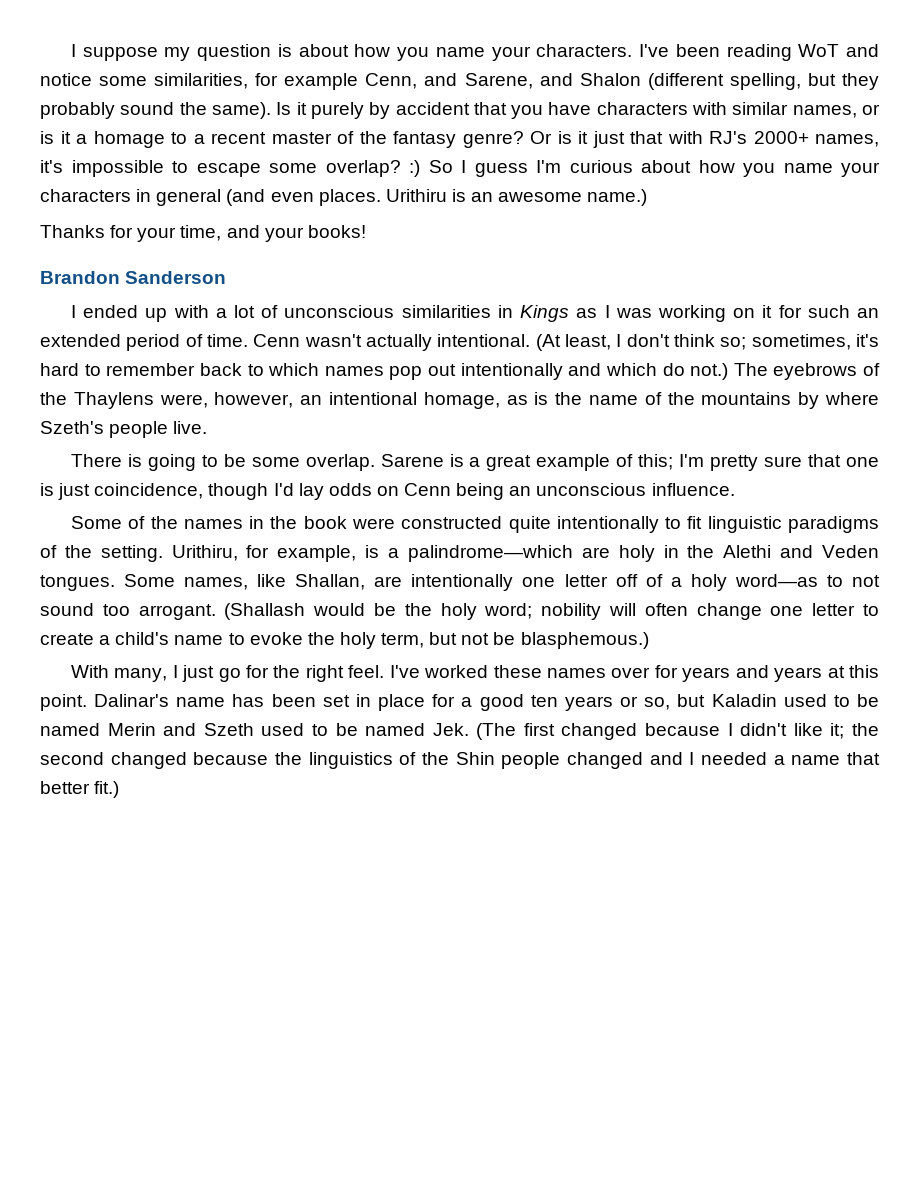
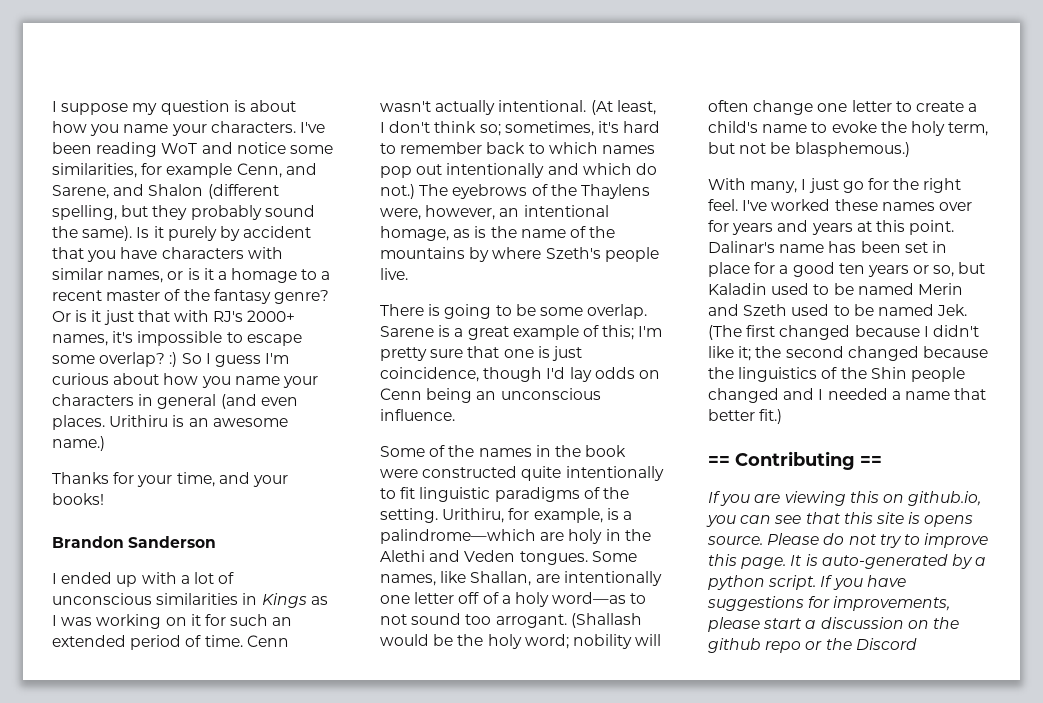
+ == Contributing ==
+ If you are viewing this on github.io, you can see that this site is opens source. Please do not try to improve this page. It is auto-generated by a python script. If you have suggestions for improvements, please start a discussion on the github repo or the Discord

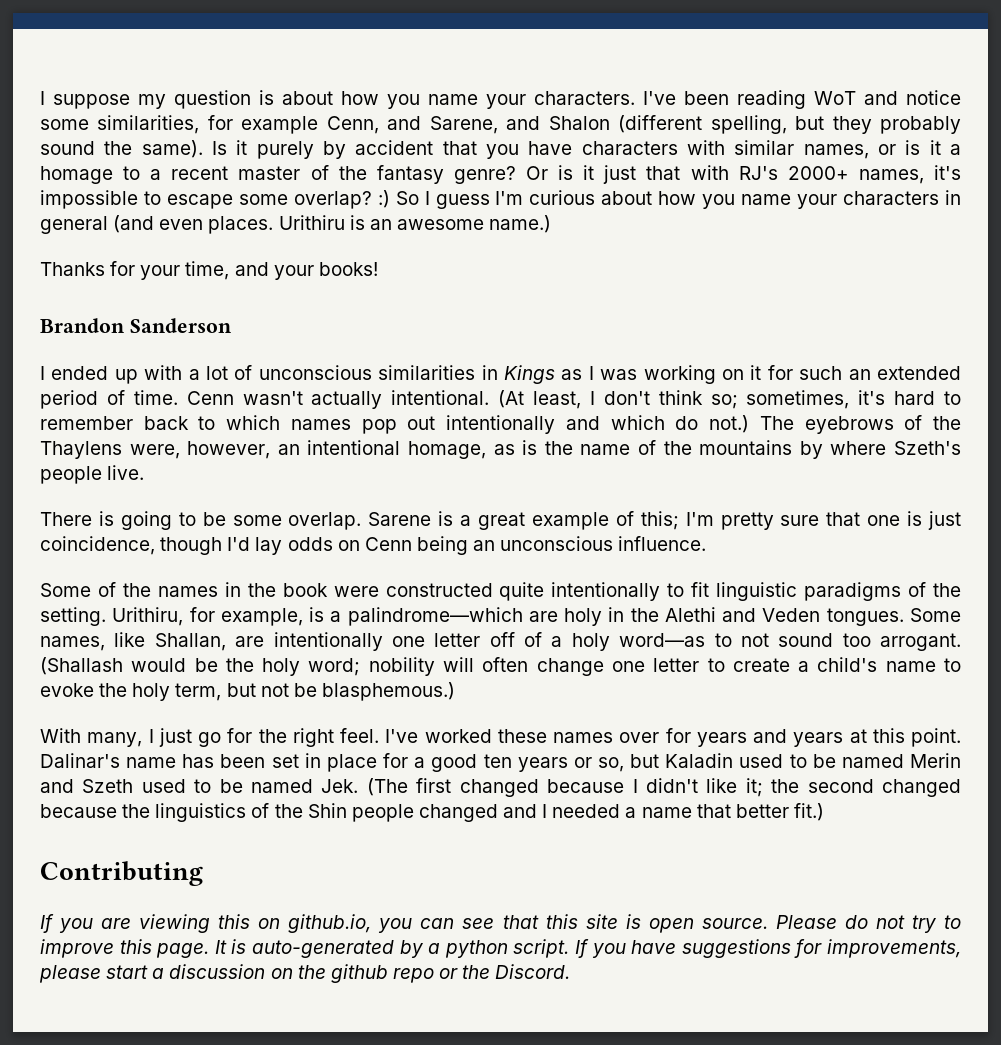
- == Contributing ==
+ Contributing
- If you are viewing this on github.io, you can see that this site is opens source.
+ If you are viewing this on github.io, you can see that this site is open source.
- If you have suggestions for improvements, please start a discussion on the github repo or the Discord
+ If you have suggestions for improvements, please start a discussion on the github repo or the Discord.

